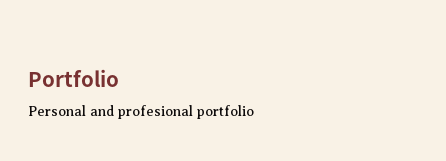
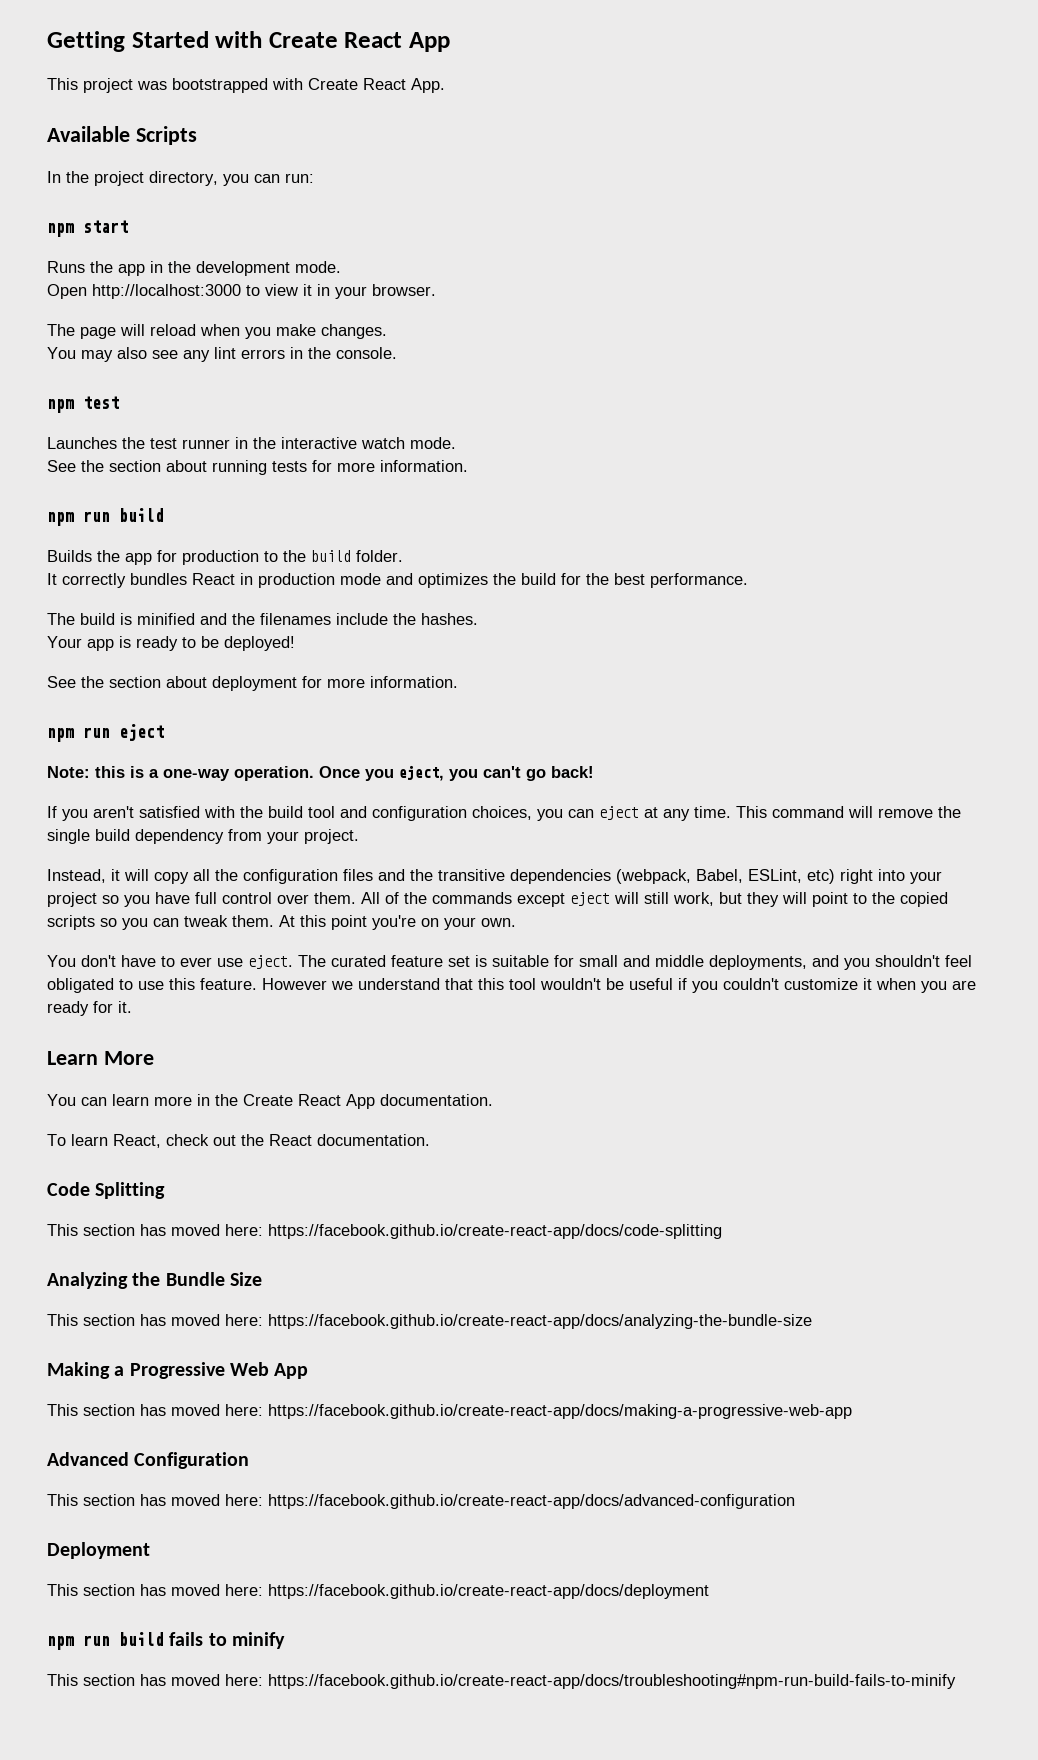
- Portfolio
- Personal and profesional portfolio
+ Getting Started with Create React App
+ This project was bootstrapped with Create React App.
+ Available Scripts
+ In the project directory, you can run:
+ npm start
+ Runs the app in the development mode.
+ Open http://localhost:3000 to view it in your browser.
+ The page will reload when you make changes.
+ You may also see any lint errors in the console.
+ npm test
+ Launches the test runner in the interactive watch mode.
+ See the section about running tests for more information.
+ npm run build
+ Builds the app for production to the build folder.
+ It correctly bundles React in production mode and optimizes the build for the best performance.
+ The build is minified and the filenames include the hashes.
+ Your app is ready to be deployed!
+ See the section about deployment for more information.
+ npm run eject
+ Note: this is a one-way operation. Once you eject, you can't go back!
+ If you aren't satisfied with the build tool and configuration choices, you can eject at any time. This command will remove the single build dependency from your project.
+ Instead, it will copy all the configuration files and the transitive dependencies (webpack, Babel, ESLint, etc) right into your project so you have full control over them. All of the commands except eject will still work, but they will point to the copied scripts so you can tweak them. At this point you're on your own.
+ You don't have to ever use eject. The curated feature set is suitable for small and middle deployments, and you shouldn't feel obligated to use this feature. However we understand that this tool wouldn't be useful if you couldn't customize it when you are ready for it.
+ Learn More
+ You can learn more in the Create React App documentation.
+ To learn React, check out the React documentation.
+ Code Splitting
+ This section has moved here: https://facebook.github.io/create-react-app/docs/code-splitting
+ Analyzing the Bundle Size
+ This section has moved here: https://facebook.github.io/create-react-app/docs/analyzing-the-bundle-size
+ Making a Progressive Web App
+ This section has moved here: https://facebook.github.io/create-react-app/docs/making-a-progressive-web-app
+ Advanced Configuration
+ This section has moved here: https://facebook.github.io/create-react-app/docs/advanced-configuration
+ Deployment
+ This section has moved here: https://facebook.github.io/create-react-app/docs/deployment
+ npm run build fails to minify
+ This section has moved here: https://facebook.github.io/create-react-app/docs/troubleshooting#npm-run-build-fails-to-minify

